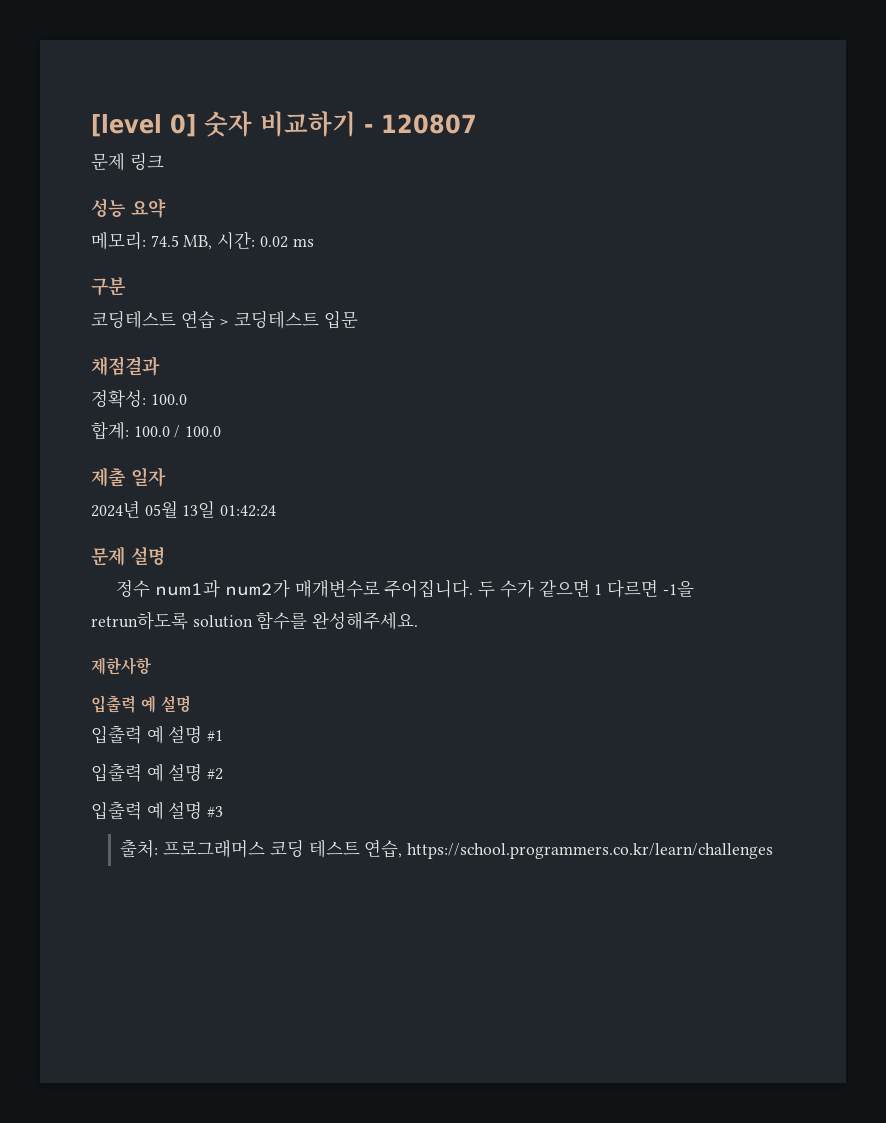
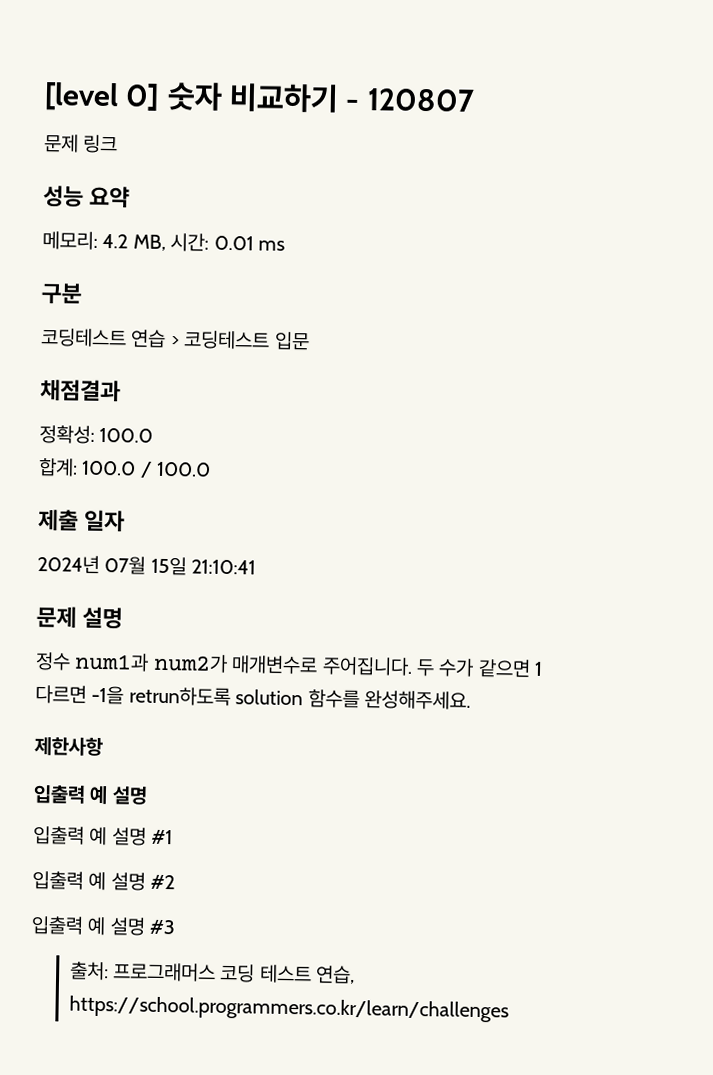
- 메모리: 74.5 MB, 시간: 0.02 ms
+ 메모리: 4.2 MB, 시간: 0.01 ms
- 2024년 05월 13일 01:42:24
+ 2024년 07월 15일 21:10:41

